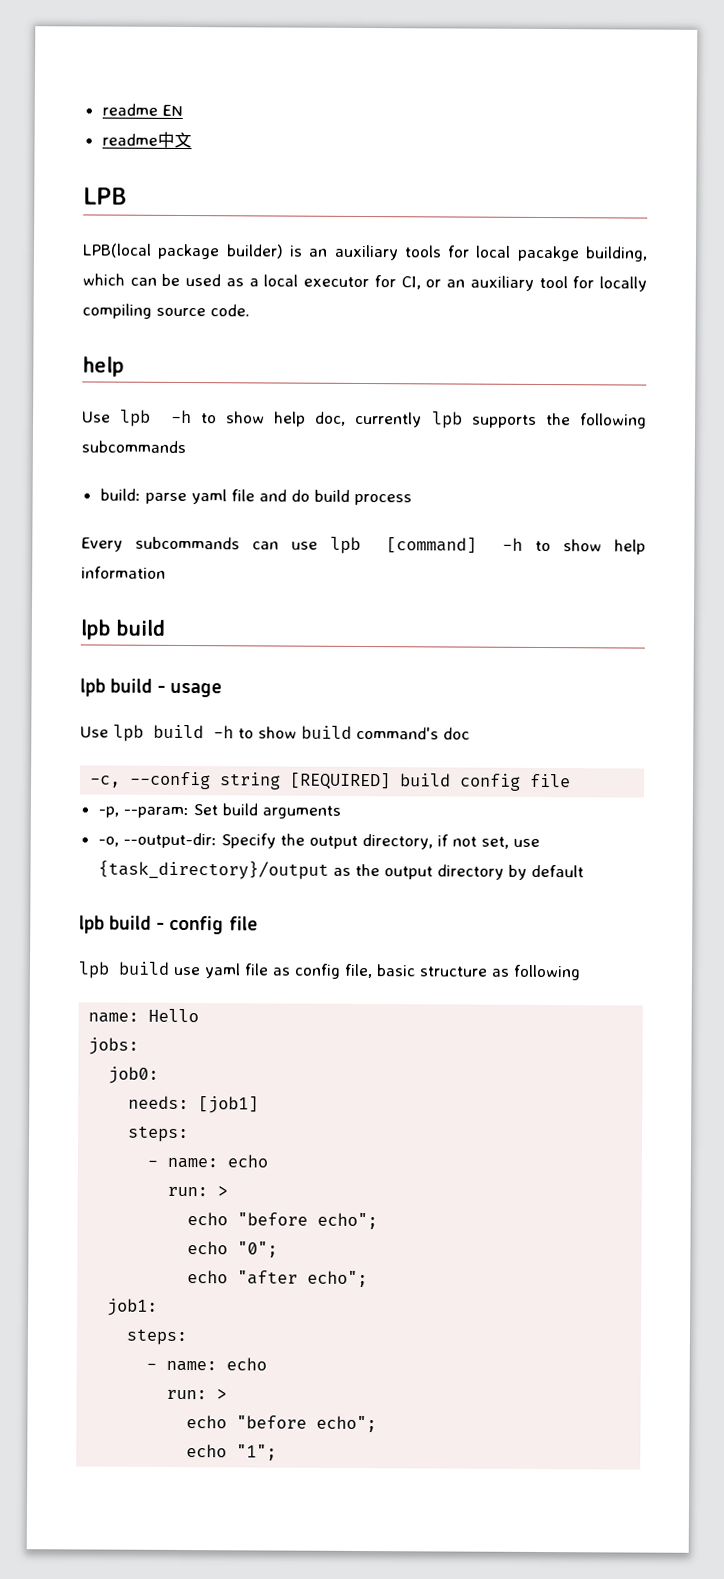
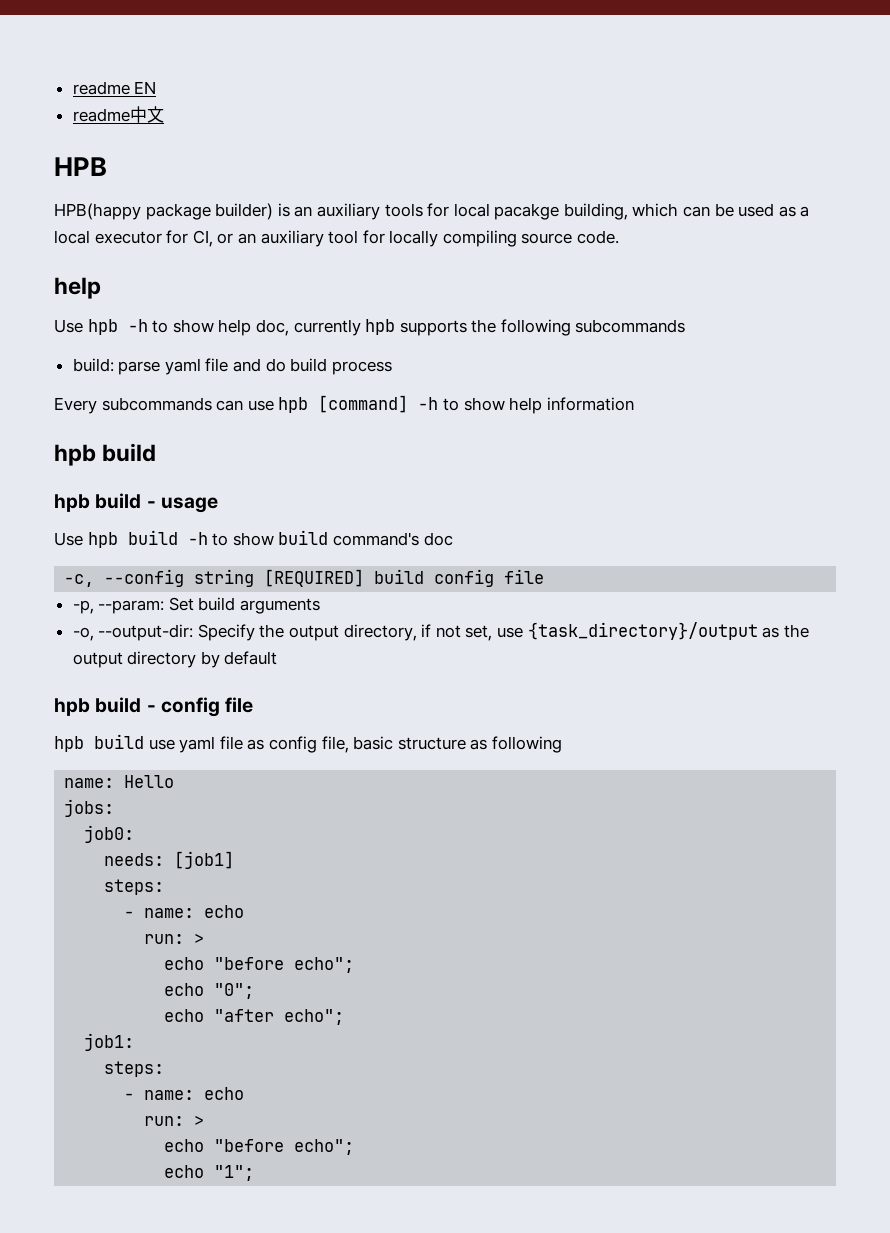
- LPB
- LPB(local package builder) is an auxiliary tools for local pacakge building, which can be used as a local executor for CI, or an auxiliary tool for locally compiling source code.
+ HPB
+ HPB(happy package builder) is an auxiliary tools for local pacakge building, which can be used as a local executor for CI, or an auxiliary tool for locally compiling source code.
- Use lpb -h to show help doc, currently lpb supports the following subcommands
+ Use hpb -h to show help doc, currently hpb supports the following subcommands
- Every subcommands can use lpb [command] -h to show help information
- lpb build
+ Every subcommands can use hpb [command] -h to show help information
+ hpb build
- lpb build - usage
+ hpb build - usage
- Use lpb build -h to show build command's doc
+ Use hpb build -h to show build command's doc
- lpb build - config file
+ hpb build - config file
- lpb build use yaml file as config file, basic structure as following
+ hpb build use yaml file as config file, basic structure as following

